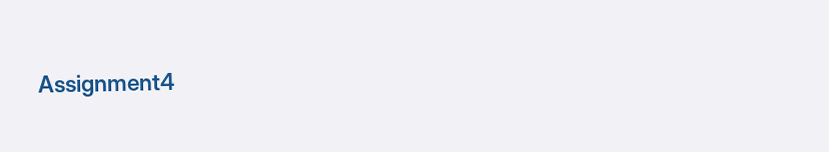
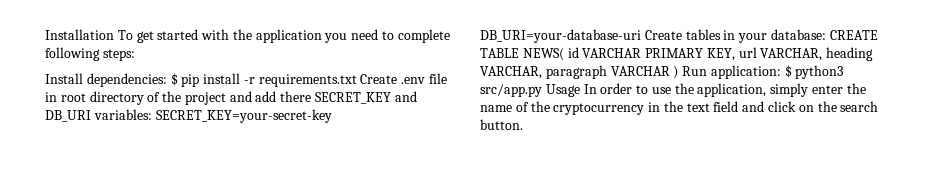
- Assignment4
+ Installation To get started with the application you need to complete following steps:
+ Install dependencies: $ pip install -r requirements.txt Create .env file in root directory of the project and add there SECRET_KEY and DB_URI variables: SECRET_KEY=your-secret-key DB_URI=your-database-uri Create tables in your database: CREATE TABLE NEWS( id VARCHAR PRIMARY KEY, url VARCHAR, heading VARCHAR, paragraph VARCHAR ) Run application: $ python3 src/app.py Usage In order to use the application, simply enter the name of the cryptocurrency in the text field and click on the search button.

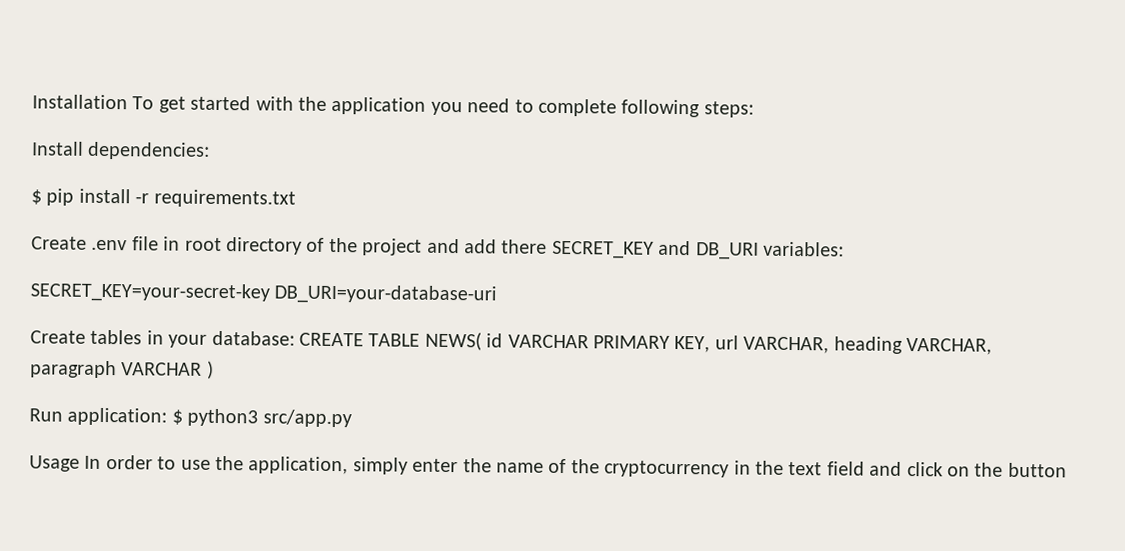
- Install dependencies: $ pip install -r requirements.txt Create .env file in root directory of the project and add there SECRET_KEY and DB_URI variables: SECRET_KEY=your-secret-key DB_URI=your-database-uri Create tables in your database:
+ Install dependencies:
+ $ pip install -r requirements.txt
+ Create .env file in root directory of the project and add there SECRET_KEY and DB_URI variables:
+ SECRET_KEY=your-secret-key DB_URI=your-database-uri
+ Create tables in your database:
- CREATE TABLE NEWS( id VARCHAR PRIMARY KEY, url VARCHAR, heading VARCHAR, paragraph VARCHAR ) Run application:
+ CREATE TABLE NEWS( id VARCHAR PRIMARY KEY, url VARCHAR, heading VARCHAR, paragraph VARCHAR )
+ Run application:
- $ python3 src/app.py Usage In order to use the application, simply enter the name of the cryptocurrency in the text field and click on the search button.
+ $ python3 src/app.py
+ Usage In order to use the application, simply enter the name of the cryptocurrency in the text field and click on the button

